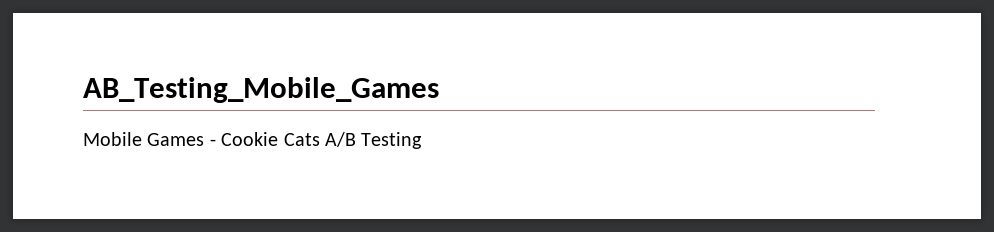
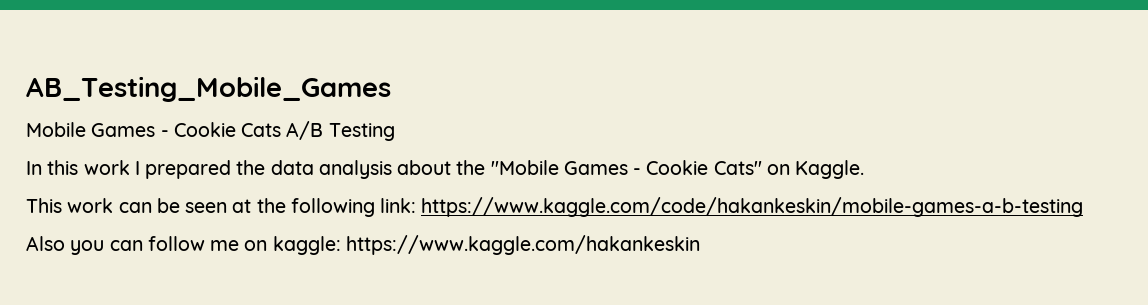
+ In this work I prepared the data analysis about the "Mobile Games - Cookie Cats" on Kaggle.
+ This work can be seen at the following link: https://www.kaggle.com/code/hakankeskin/mobile-games-a-b-testing
+ Also you can follow me on kaggle: https://www.kaggle.com/hakankeskin

